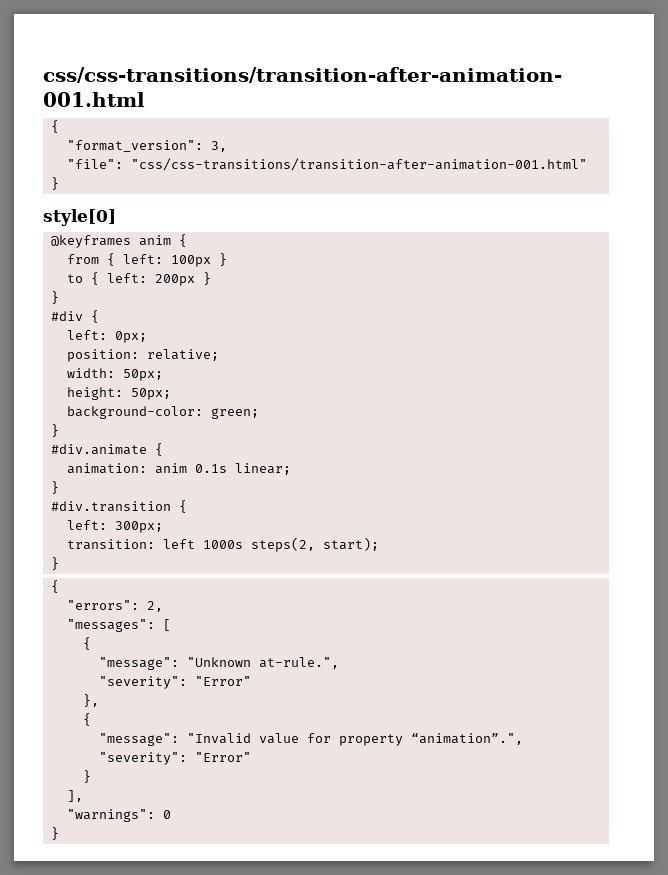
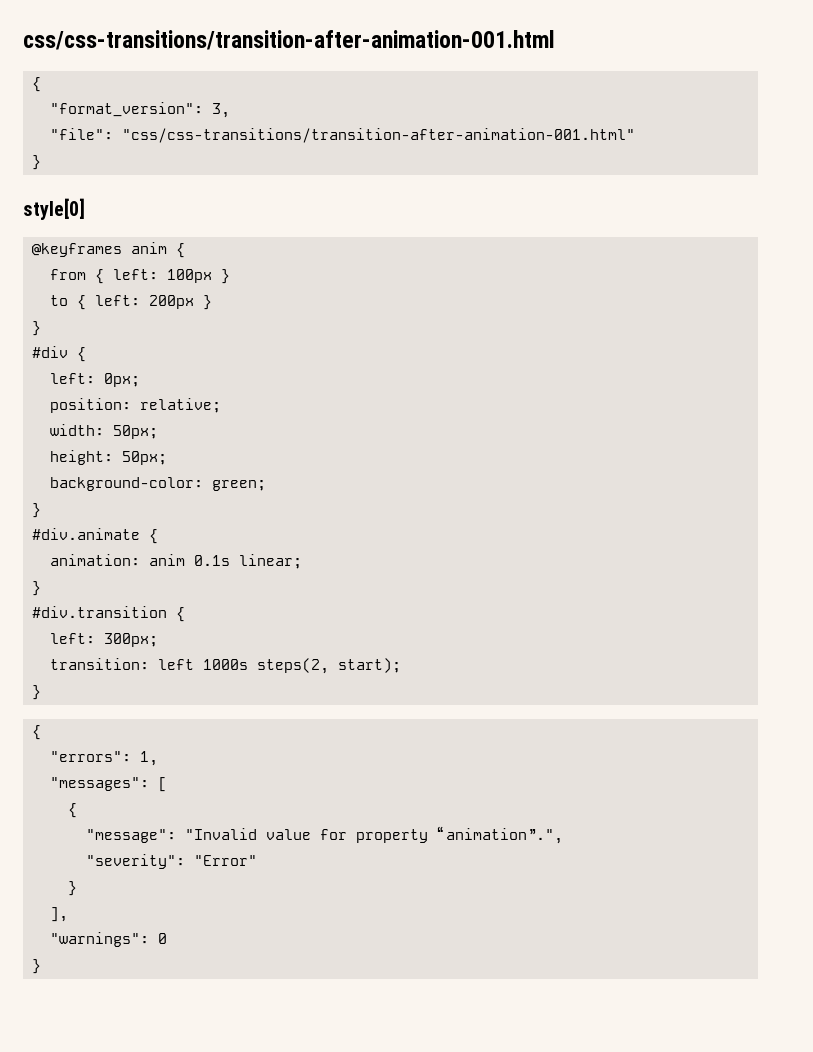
- "errors": 2,
+ "errors": 1,
- "message": "Unknown at-rule.",
- "severity": "Error"
- },
- {

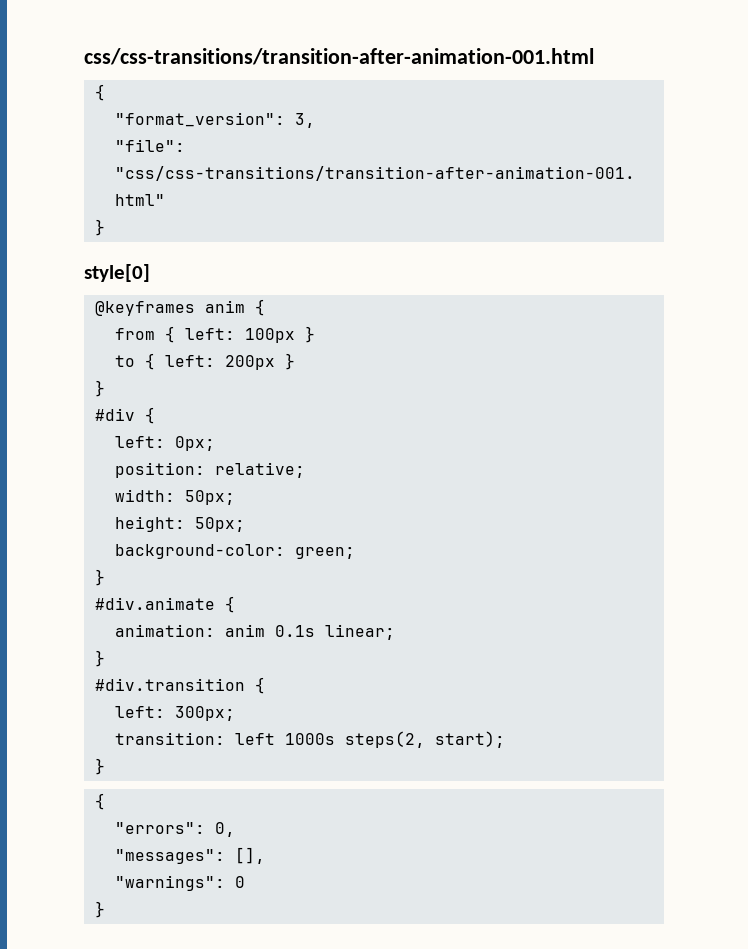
- "errors": 1,
+ "errors": 0,
- "messages": [
- {
- "message": "Invalid value for property “animation”.",
- "severity": "Error"
- }
- ],
+ "messages": [],

